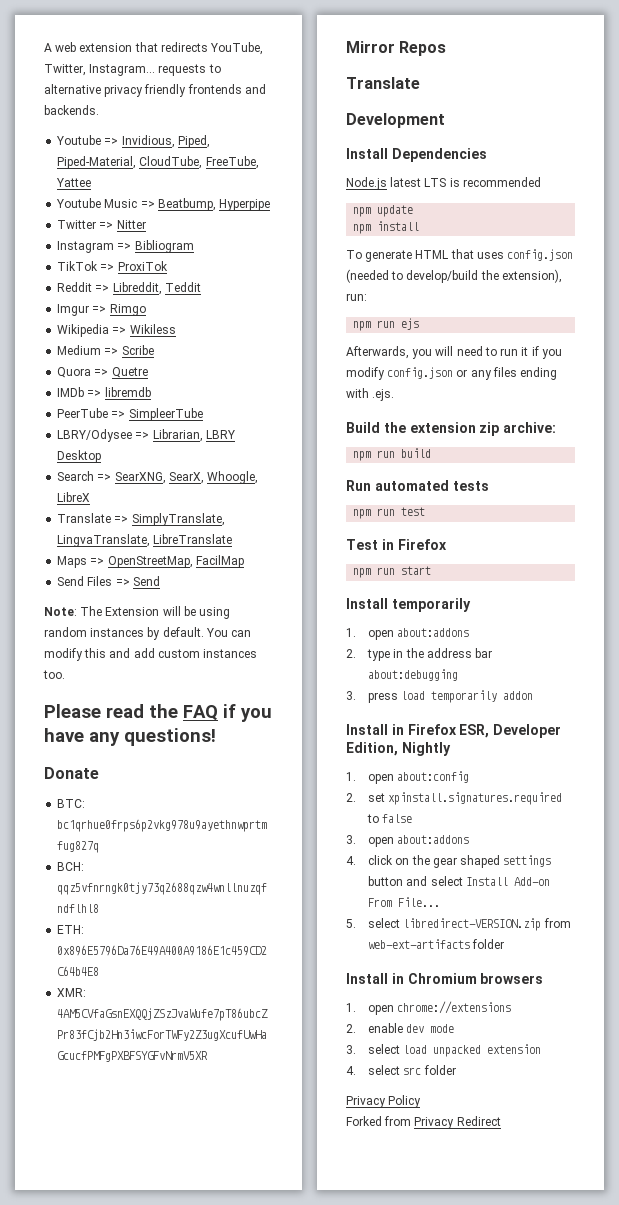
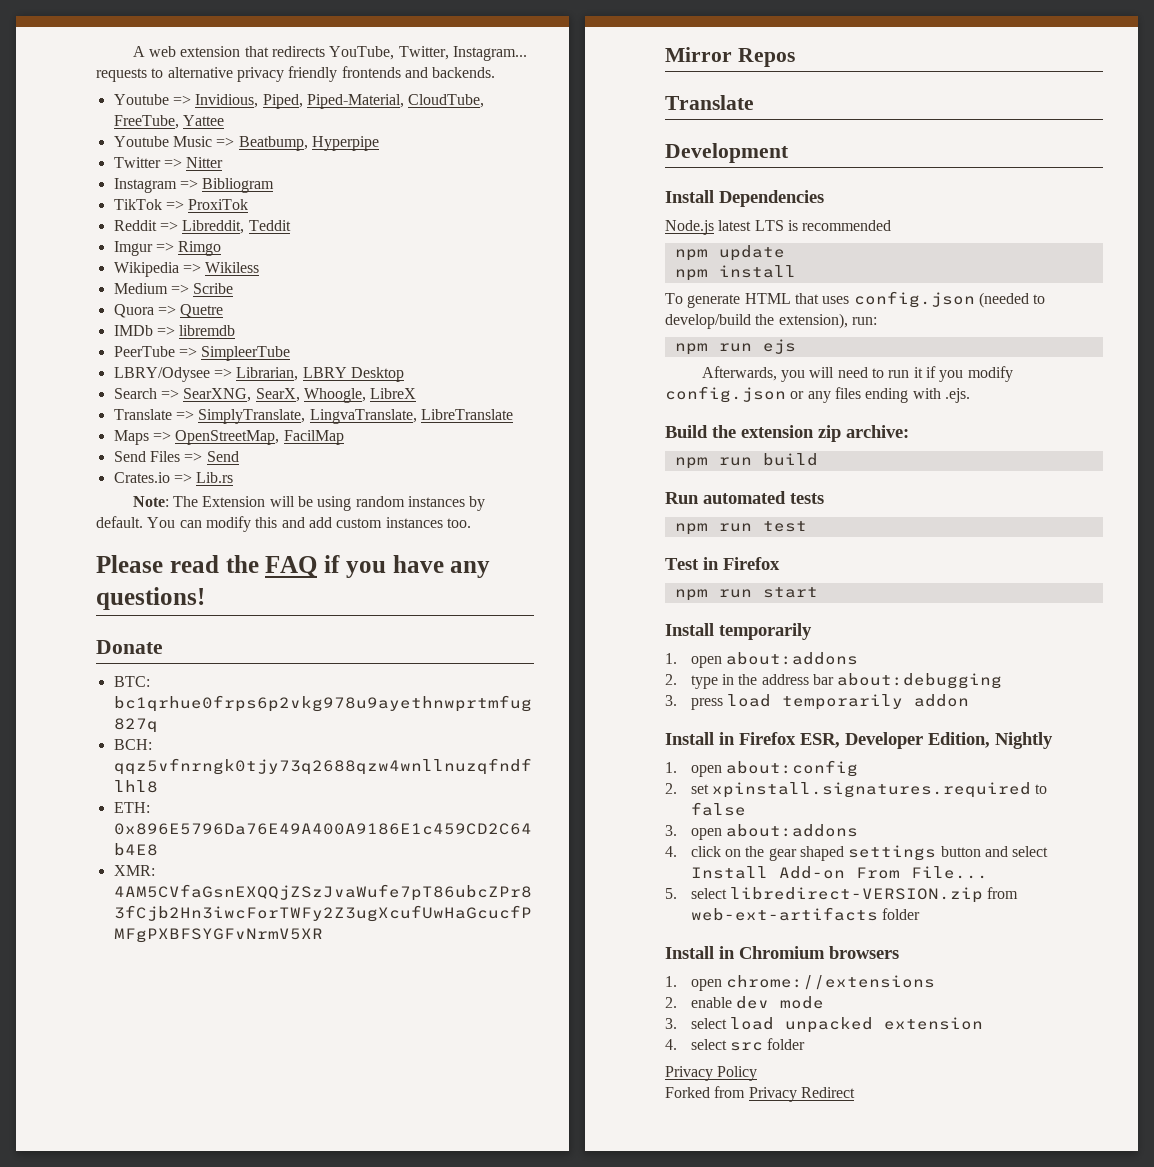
+ Crates.io => Lib.rs

